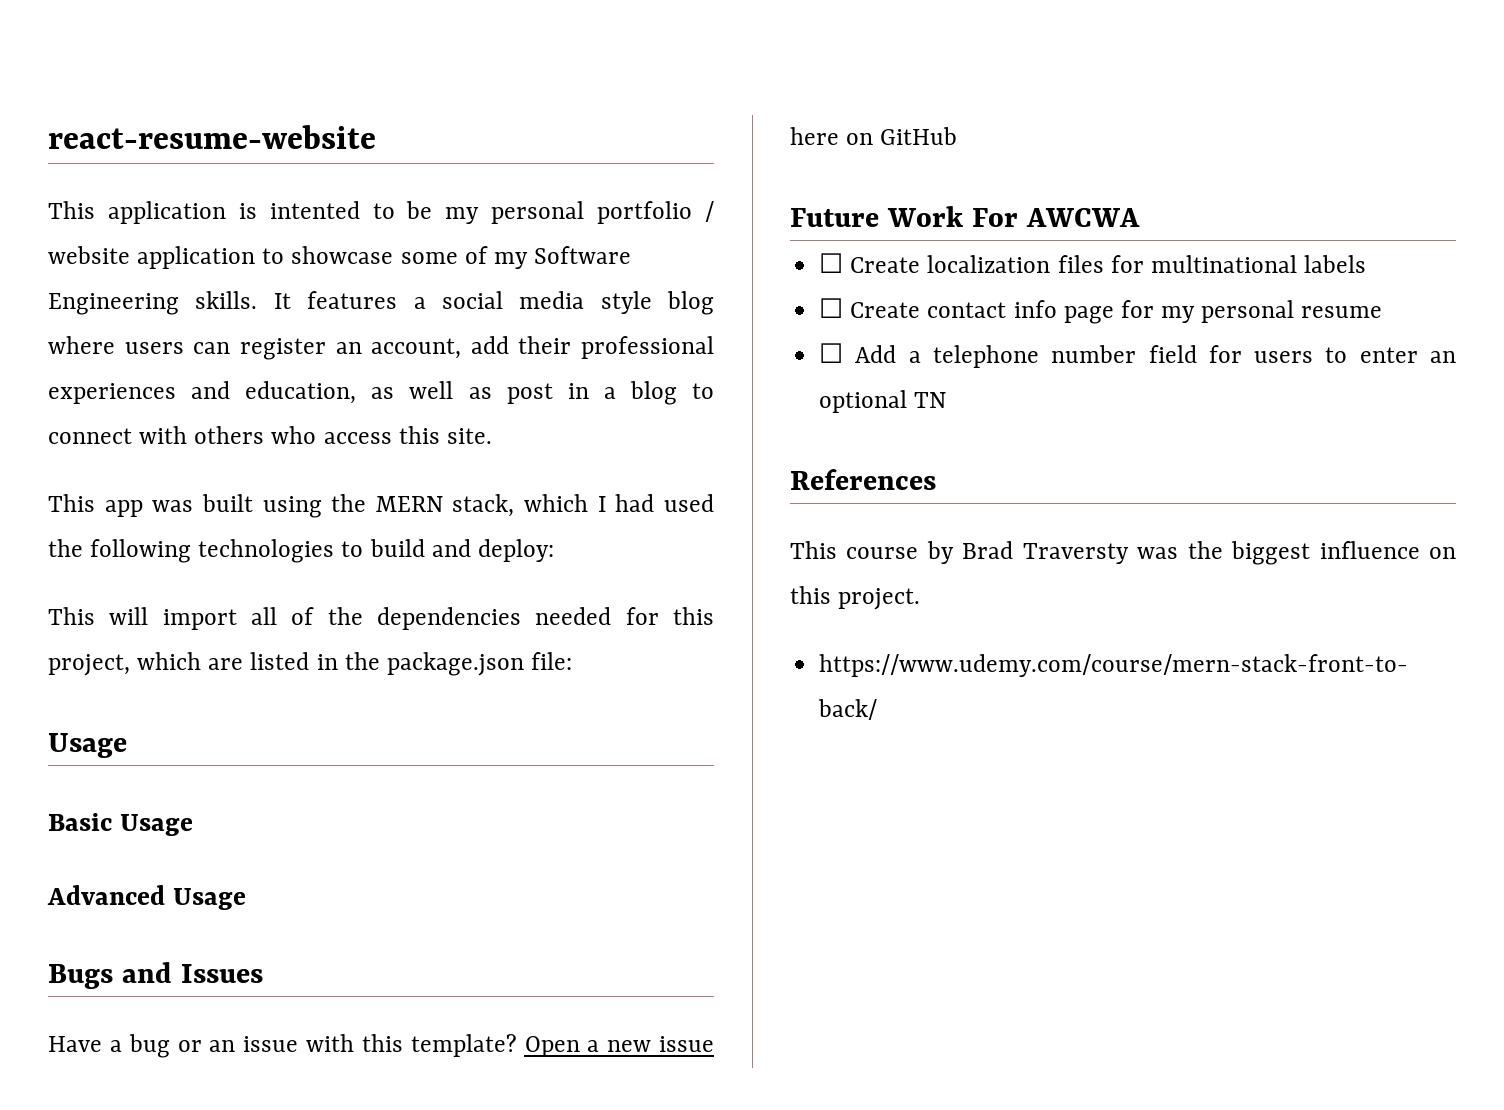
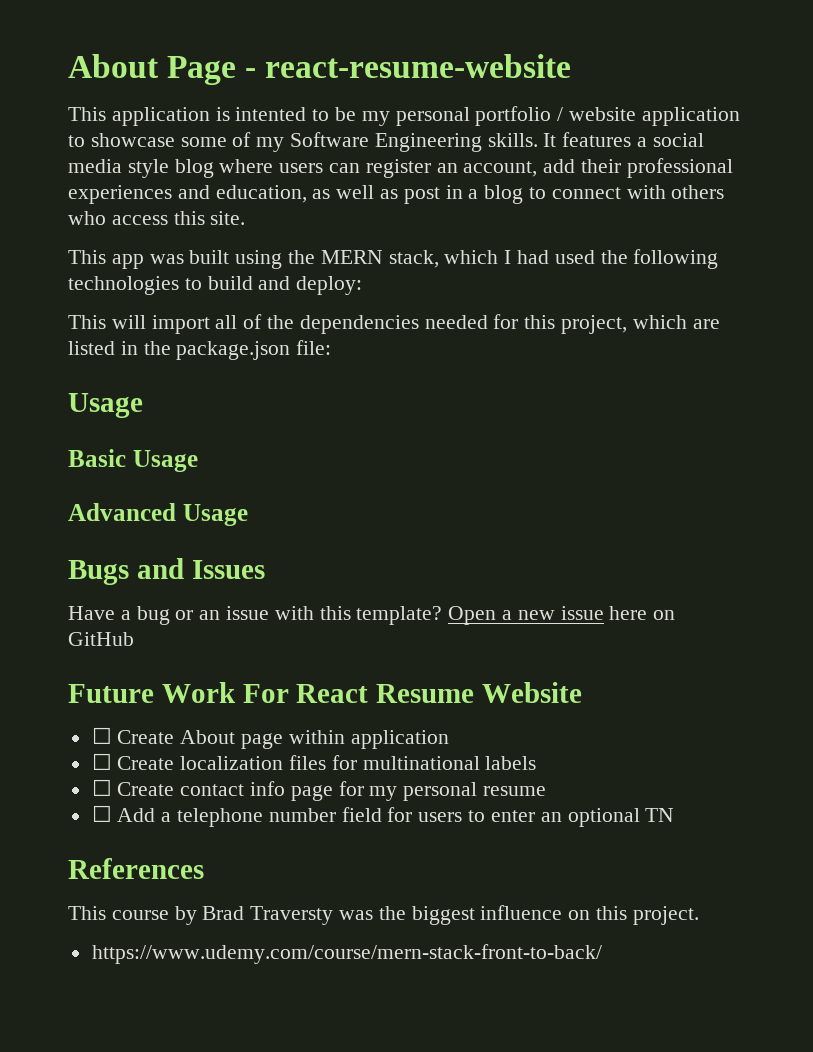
- react-resume-website
+ About Page - react-resume-website
- Future Work For AWCWA
+ Future Work For React Resume Website
+ ☐ Create About page within application

